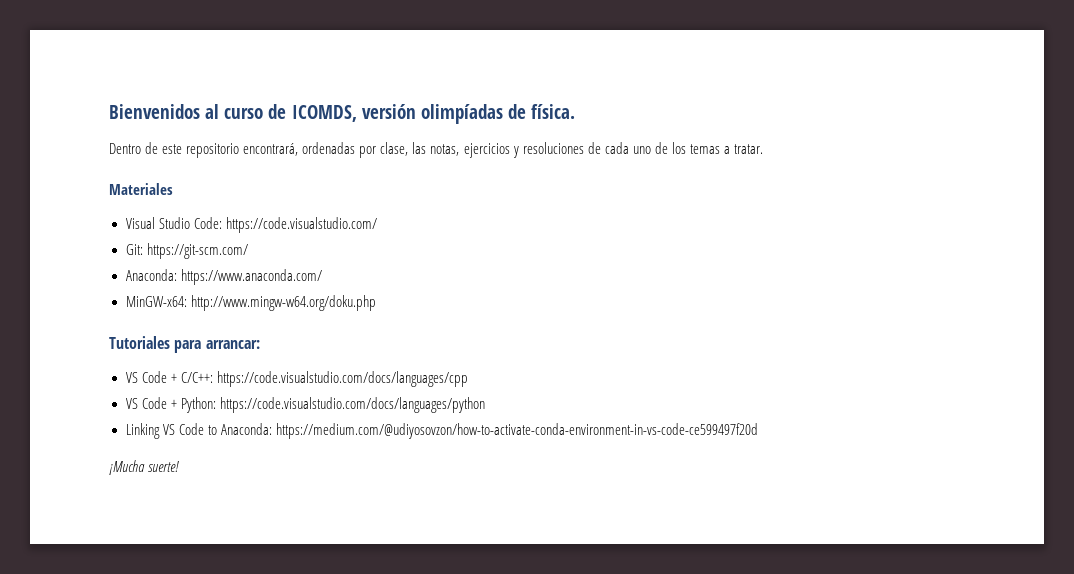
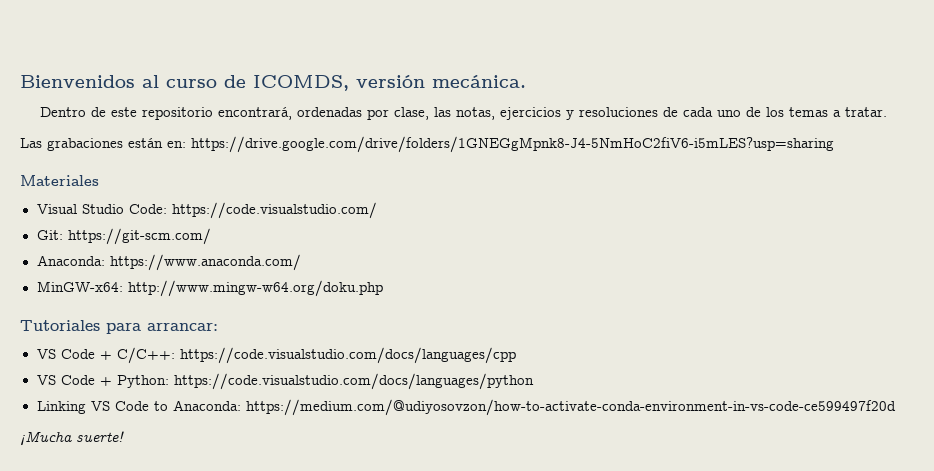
- Bienvenidos al curso de ICOMDS, versión olimpíadas de física.
+ Bienvenidos al curso de ICOMDS, versión mecánica.
+ Las grabaciones están en: https://drive.google.com/drive/folders/1GNEGgMpnk8-J4-5NmHoC2fiV6-i5mLES?usp=sharing

